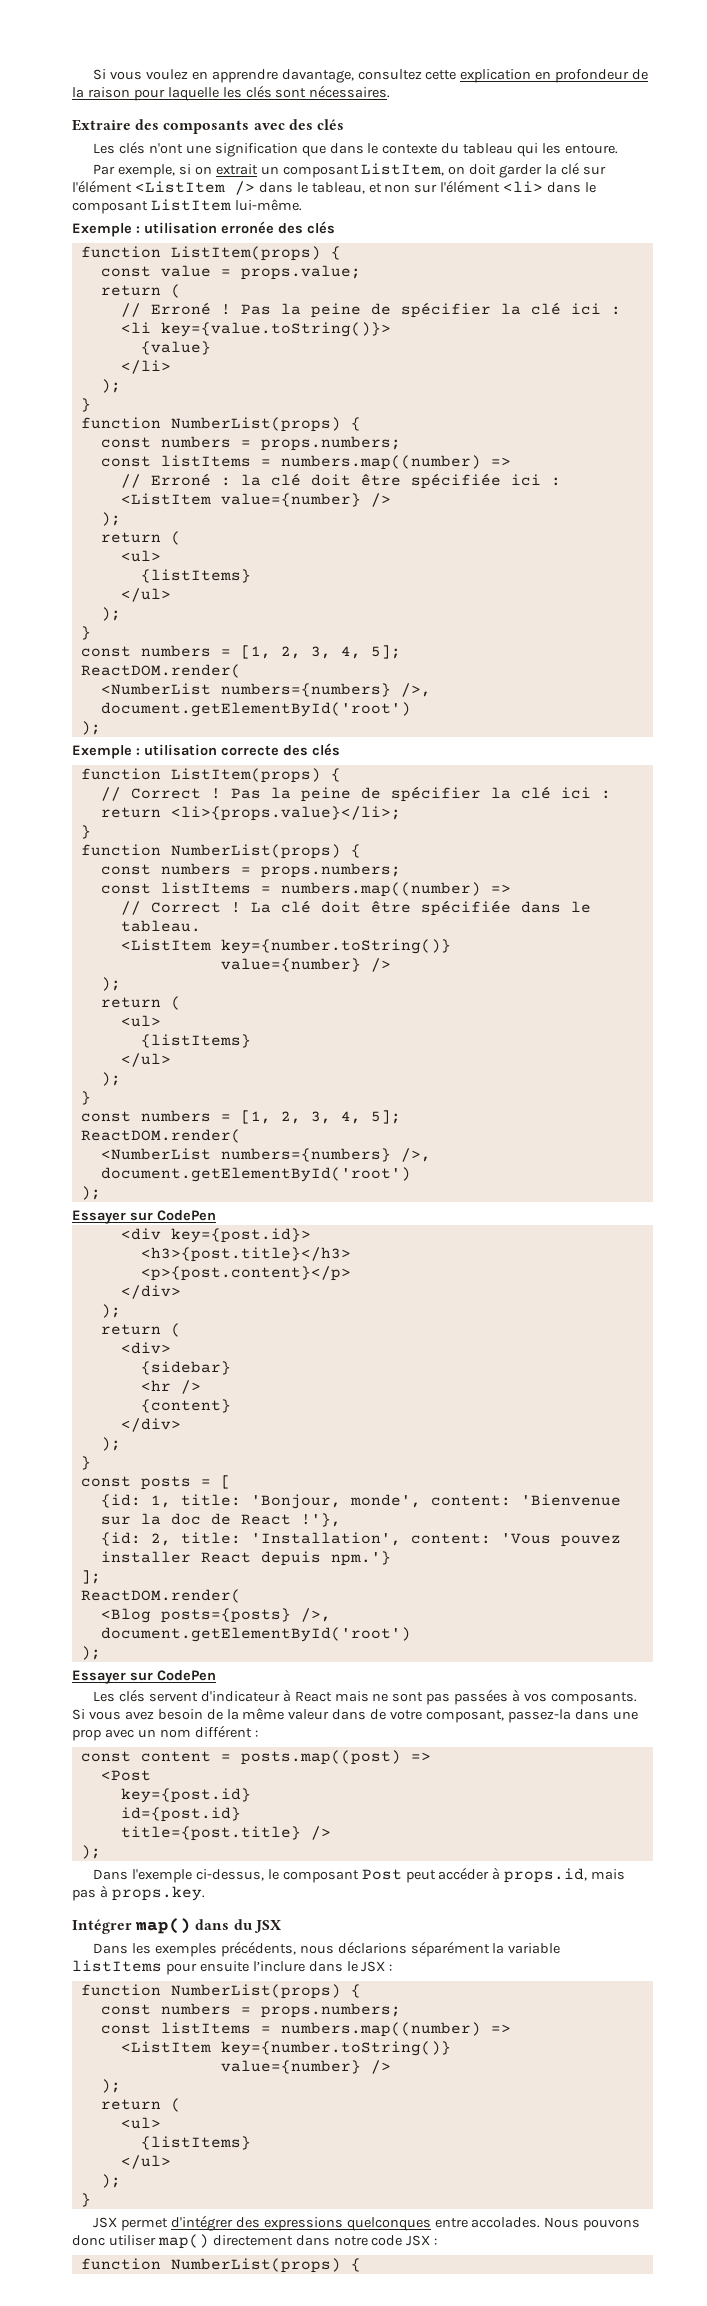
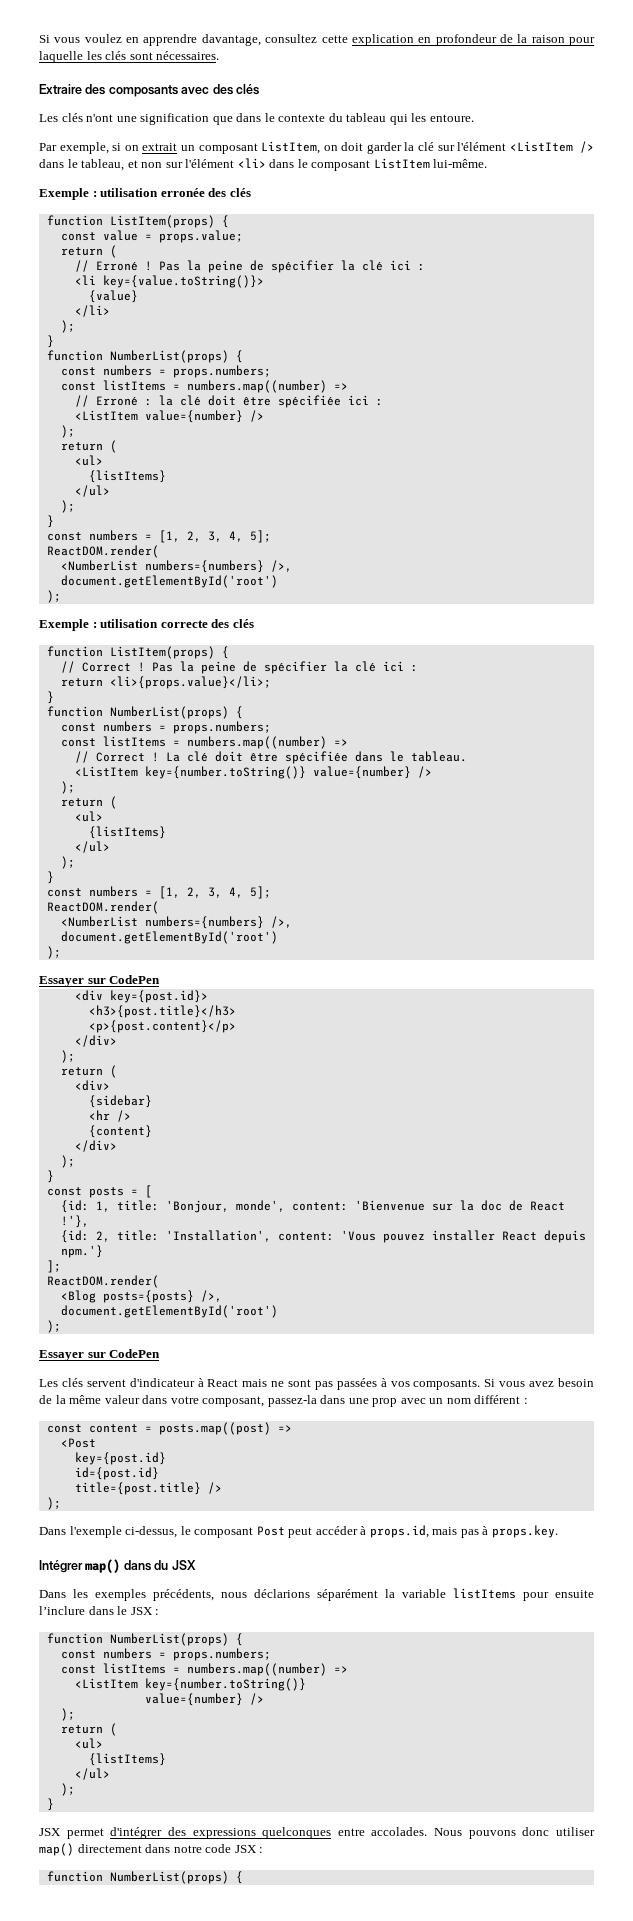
  La clé doit être spécifiée dans le tableau.
- <ListItem key={number.toString()}
- value={number} />
+ <ListItem key={number.toString()} value={number} />
- Si vous avez besoin de la même valeur dans de votre composant, passez-la dans une prop avec un nom différent :
+ Si vous avez besoin de la même valeur dans votre composant, passez-la dans une prop avec un nom différent :

